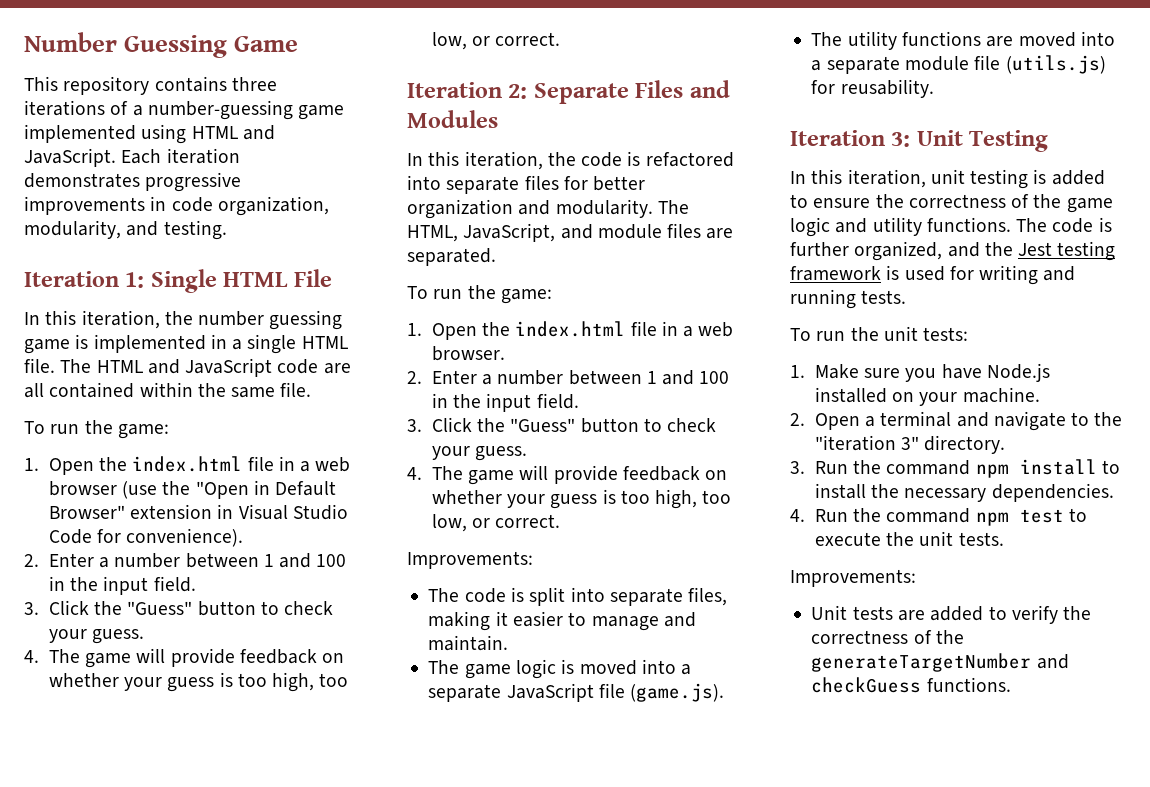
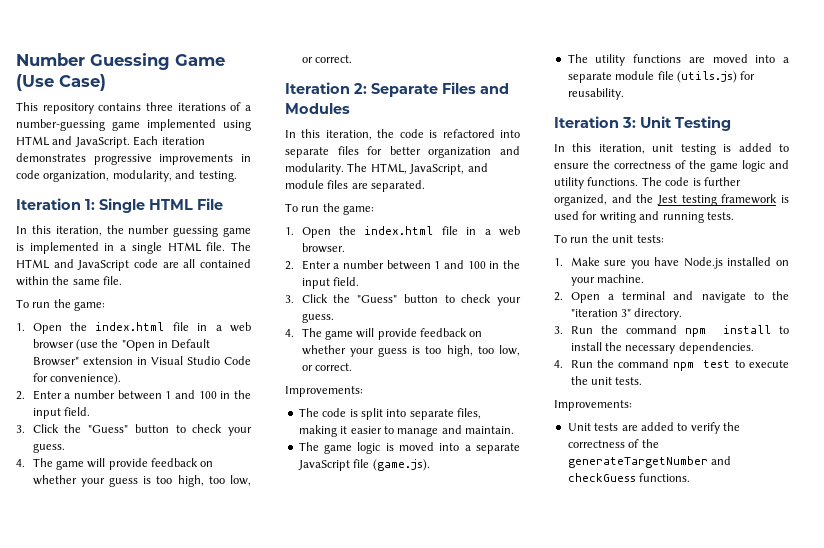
- Number Guessing Game
+ Number Guessing Game (Use Case)

